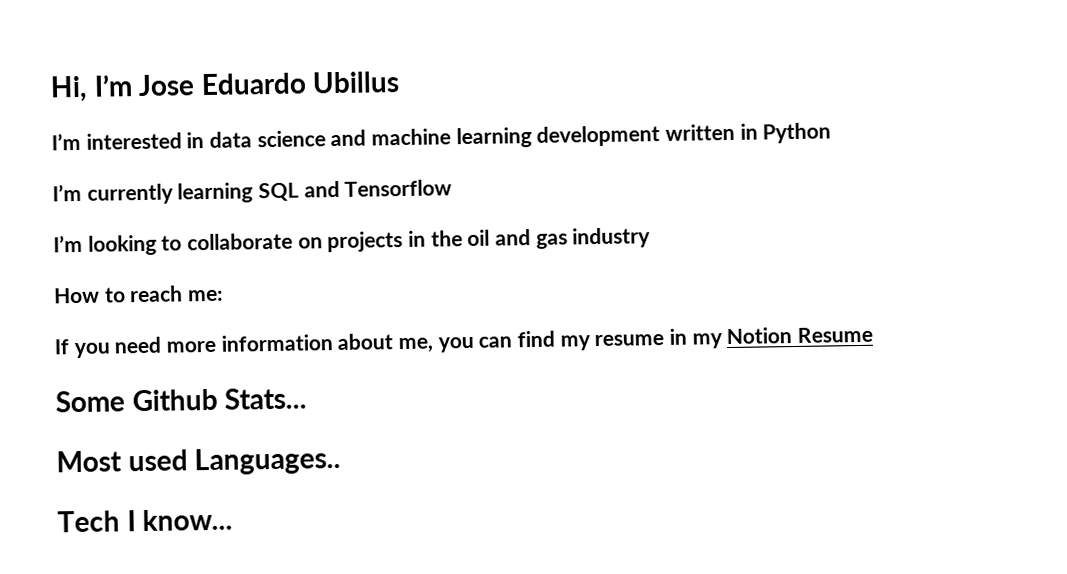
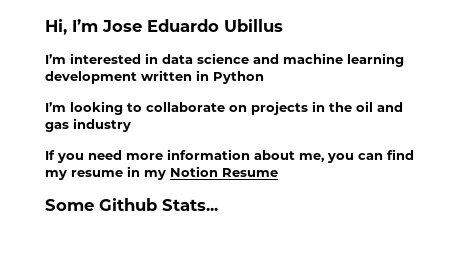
- I’m currently learning SQL and Tensorflow
- How to reach me:
- Most used Languages..
- Tech I know...

